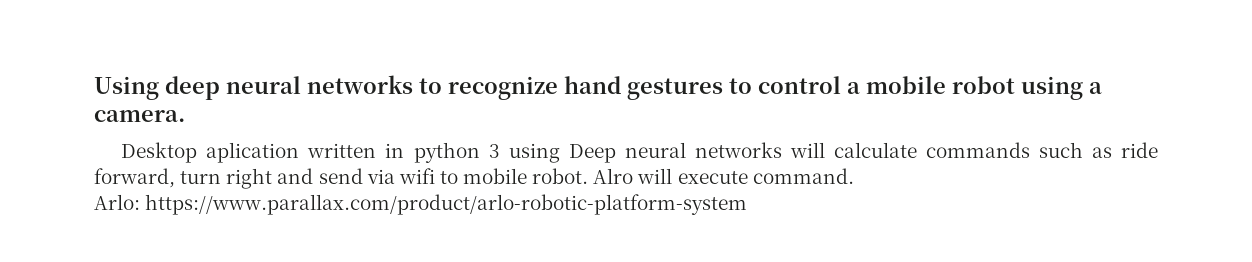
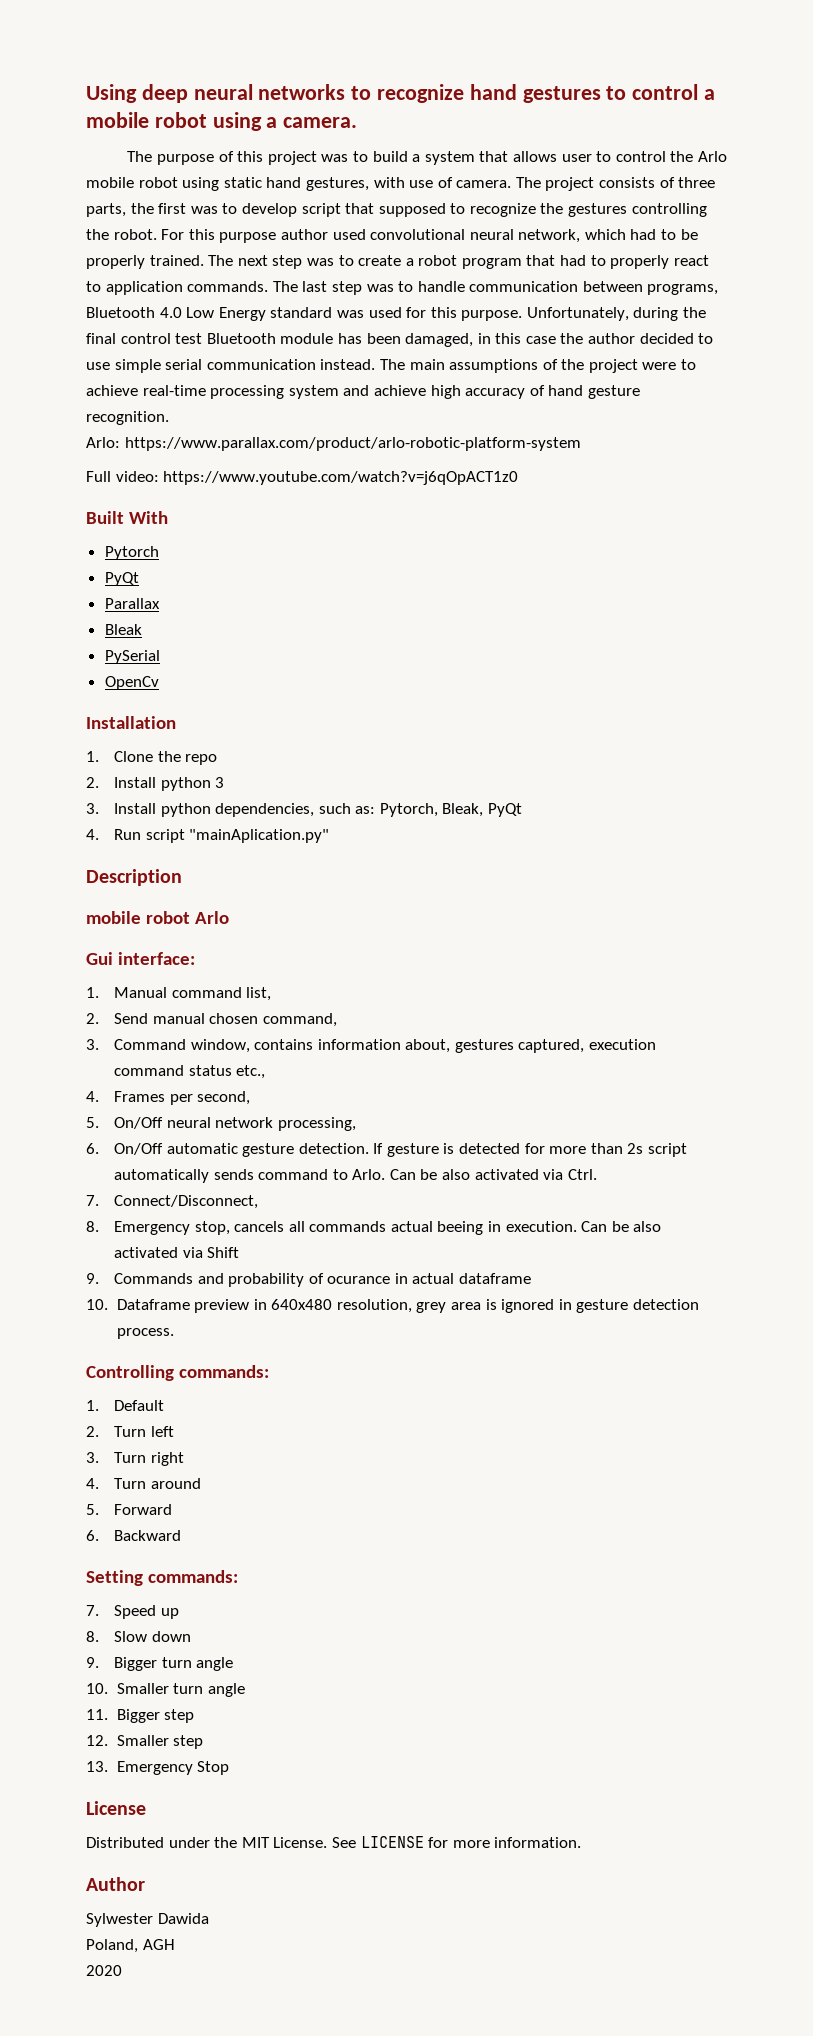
- Desktop aplication written in python 3 using Deep neural networks will calculate commands such as ride forward, turn right and send via wifi to mobile robot. Alro will execute command.
+ The purpose of this project was to build a system that allows user to control the Arlo mobile robot using static hand gestures, with use of camera. The project consists of three parts, the first was to develop script that supposed to recognize the gestures controlling the robot. For this purpose author used convolutional neural network, which had to be properly trained. The next step was to create a robot program that had to properly react to application commands. The last step was to handle communication between programs, Bluetooth 4.0 Low Energy standard was used for this purpose. Unfortunately, during the final control test Bluetooth module has been damaged, in this case the author decided to use simple serial communication instead. The main assumptions of the project were to achieve real-time processing system and achieve high accuracy of hand gesture recognition.
  Arlo: https://www.parallax.com/product/arlo-robotic-platform-system
+ Full video: https://www.youtube.com/watch?v=j6qOpACT1z0
+ Built With
+ Pytorch
+ PyQt
+ Parallax
+ Bleak
+ PySerial
+ OpenCv
+ Installation
+ 1. Clone the repo
+ 2. Install python 3
+ 3. Install python dependencies, such as: Pytorch, Bleak, PyQt
+ 4. Run script "mainAplication.py"
+ Description
+ mobile robot Arlo
+ Gui interface:
+ 1. Manual command list,
+ 2. Send manual chosen command,
+ 3. Command window, contains information about, gestures captured, execution command status etc.,
+ 4. Frames per second,
+ 5. On/Off neural network processing,
+ 6. On/Off automatic gesture detection. If gesture is detected for more than 2s script automatically sends command to Arlo. Can be also activated via Ctrl.
+ 7. Connect/Disconnect,
+ 8. Emergency stop, cancels all commands actual beeing in execution. Can be also activated via Shift
+ 9. Commands and probability of ocurance in actual dataframe
+ 10. Dataframe preview in 640x480 resolution, grey area is ignored in gesture detection process.
+ Controlling commands:
+ 1. Default
+ 2. Turn left
+ 3. Turn right
+ 4. Turn around
+ 5. Forward
+ 6. Backward
+ Setting commands:
+ 7. Speed up
+ 8. Slow down
+ 9. Bigger turn angle
+ 10. Smaller turn angle
+ 11. Bigger step
+ 12. Smaller step
+ 13. Emergency Stop
+ License
+ Distributed under the MIT License. See LICENSE for more information.
+ Author
+ Sylwester Dawida
+ Poland, AGH
+ 2020

